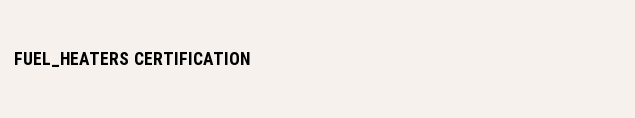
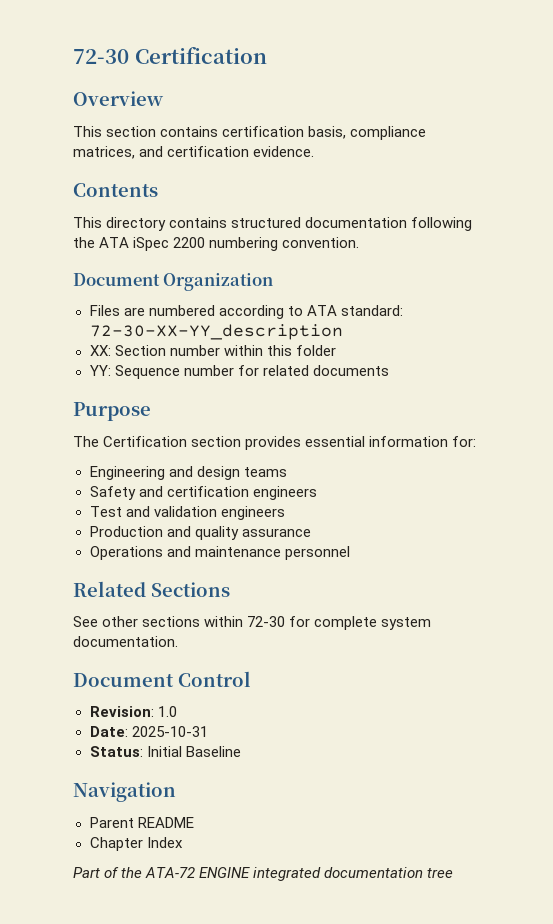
- FUEL_HEATERS CERTIFICATION
+ 72-30 Certification
+ Overview
+ This section contains certification basis, compliance matrices, and certification evidence.
+ Contents
+ This directory contains structured documentation following the ATA iSpec 2200 numbering convention.
+ Document Organization
+ Files are numbered according to ATA standard: 72-30-XX-YY_description
+ XX: Section number within this folder
+ YY: Sequence number for related documents
+ Purpose
+ The Certification section provides essential information for:
+ Engineering and design teams
+ Safety and certification engineers
+ Test and validation engineers
+ Production and quality assurance
+ Operations and maintenance personnel
+ Related Sections
+ See other sections within 72-30 for complete system documentation.
+ Document Control
+ Revision: 1.0
+ Date: 2025-10-31
+ Status: Initial Baseline
+ Navigation
+ Parent README
+ Chapter Index
+ Part of the ATA-72 ENGINE integrated documentation tree

